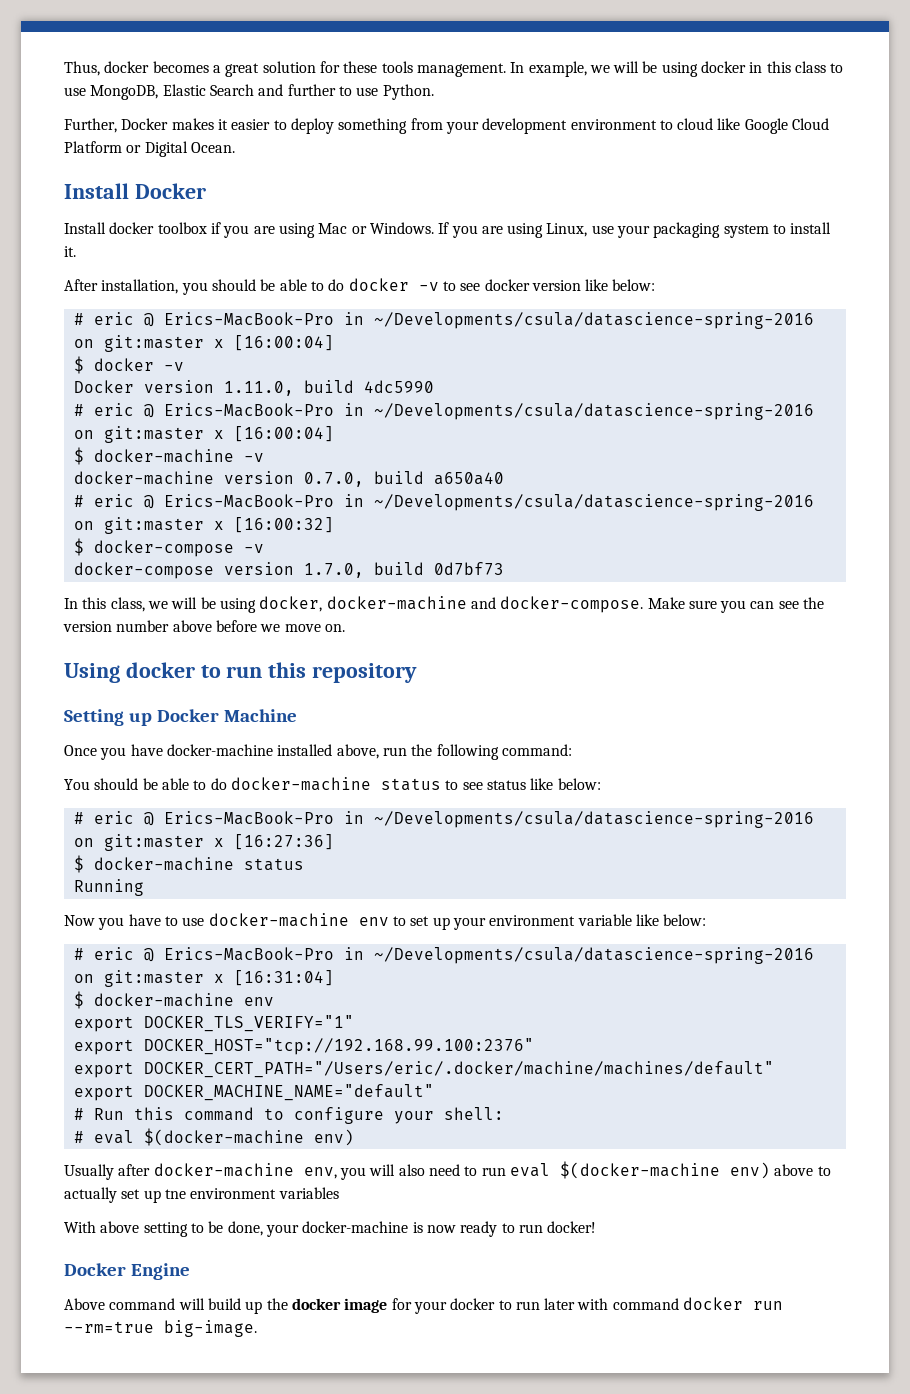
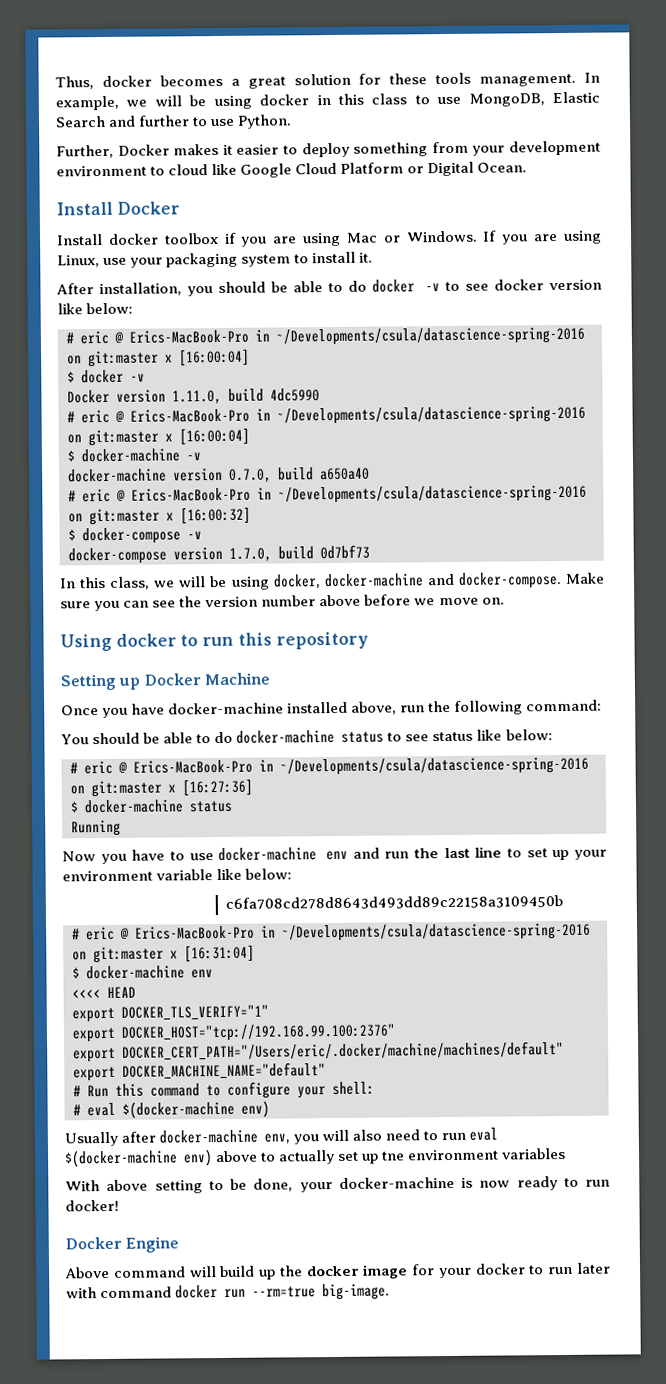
- Now you have to use docker-machine env to set up your environment variable like below:
+ Now you have to use docker-machine env and run the last line to set up your environment variable like below:
+ c6fa708cd278d8643d493dd89c22158a3109450b
+ <<<< HEAD

